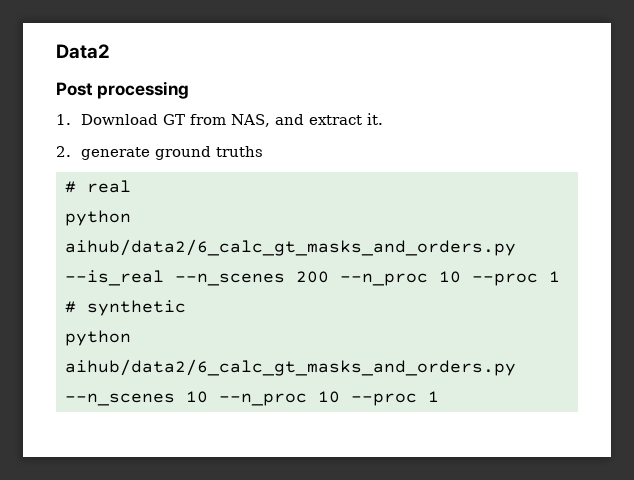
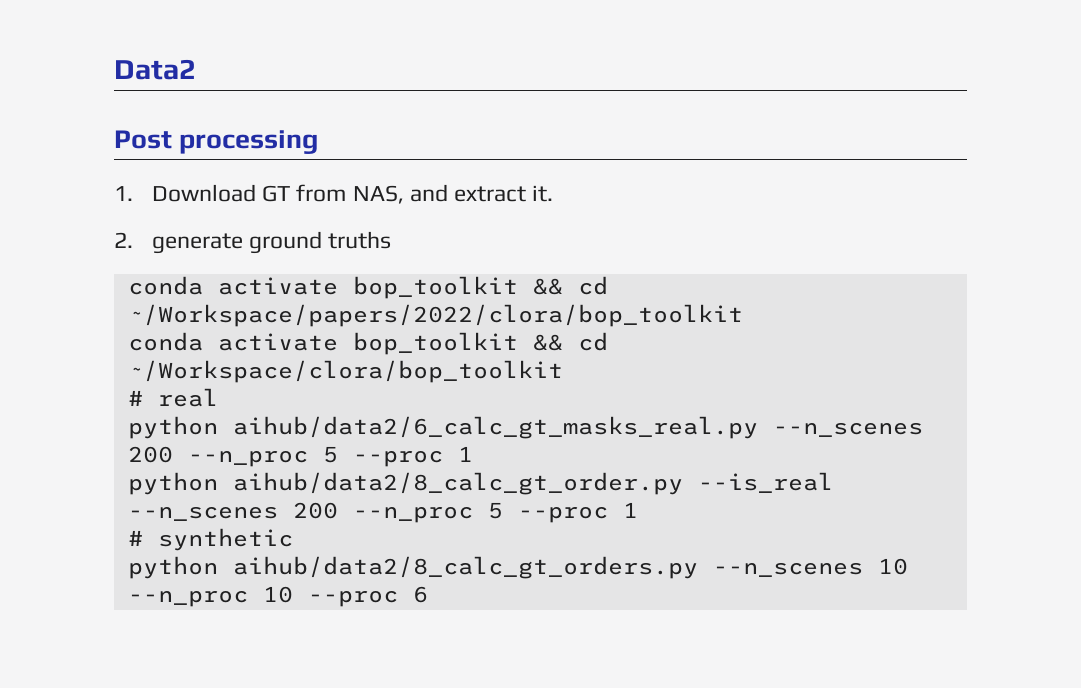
+ conda activate bop_toolkit && cd ~/Workspace/papers/2022/clora/bop_toolkit
+ conda activate bop_toolkit && cd ~/Workspace/clora/bop_toolkit
  # real
- python aihub/data2/6_calc_gt_masks_and_orders.py --is_real --n_scenes 200 --n_proc 10 --proc 1
+ python aihub/data2/6_calc_gt_masks_real.py --n_scenes 200 --n_proc 5 --proc 1
+ python aihub/data2/8_calc_gt_order.py --is_real --n_scenes 200 --n_proc 5 --proc 1
- python aihub/data2/6_calc_gt_masks_and_orders.py --n_scenes 10 --n_proc 10 --proc 1
+ python aihub/data2/8_calc_gt_orders.py --n_scenes 10 --n_proc 10 --proc 6

